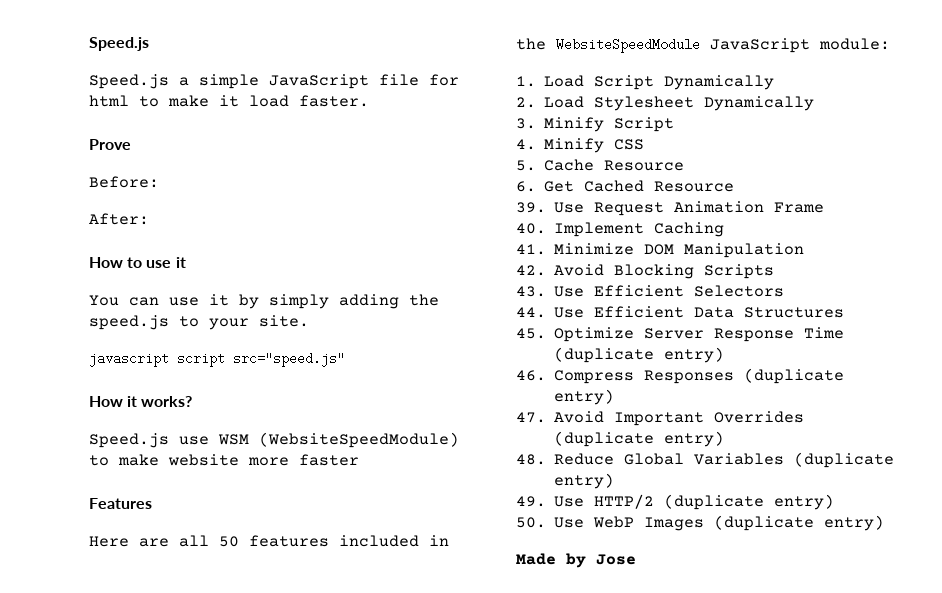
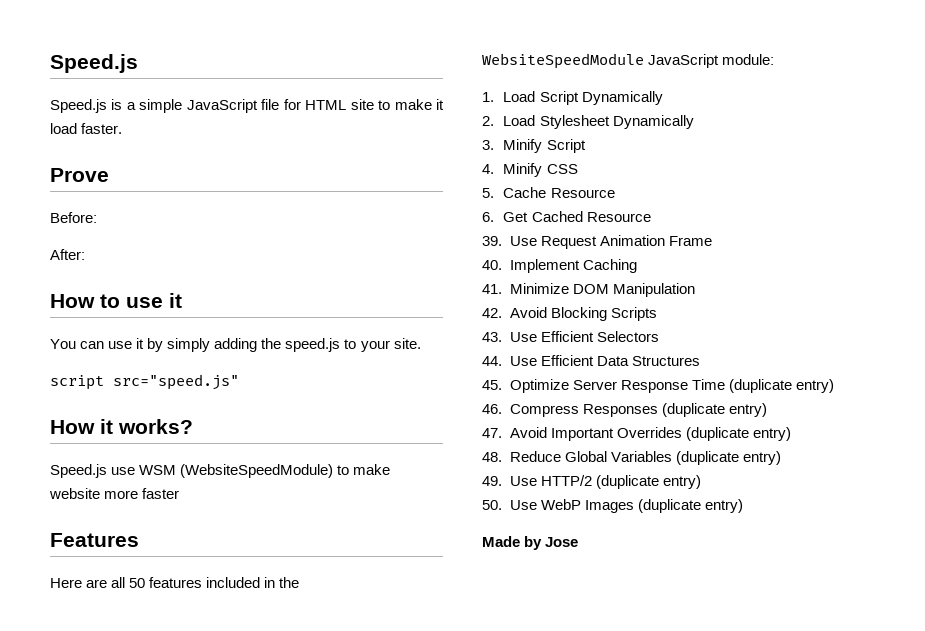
- Speed.js a simple JavaScript file for html to make it load faster.
+ Speed.js is a simple JavaScript file for HTML site to make it load faster.
- javascript script src="speed.js"
+ script src="speed.js"

